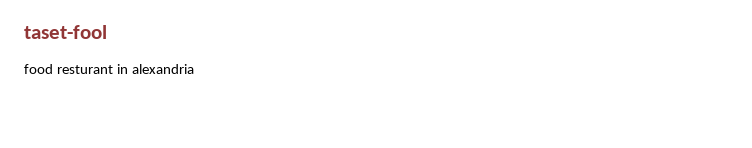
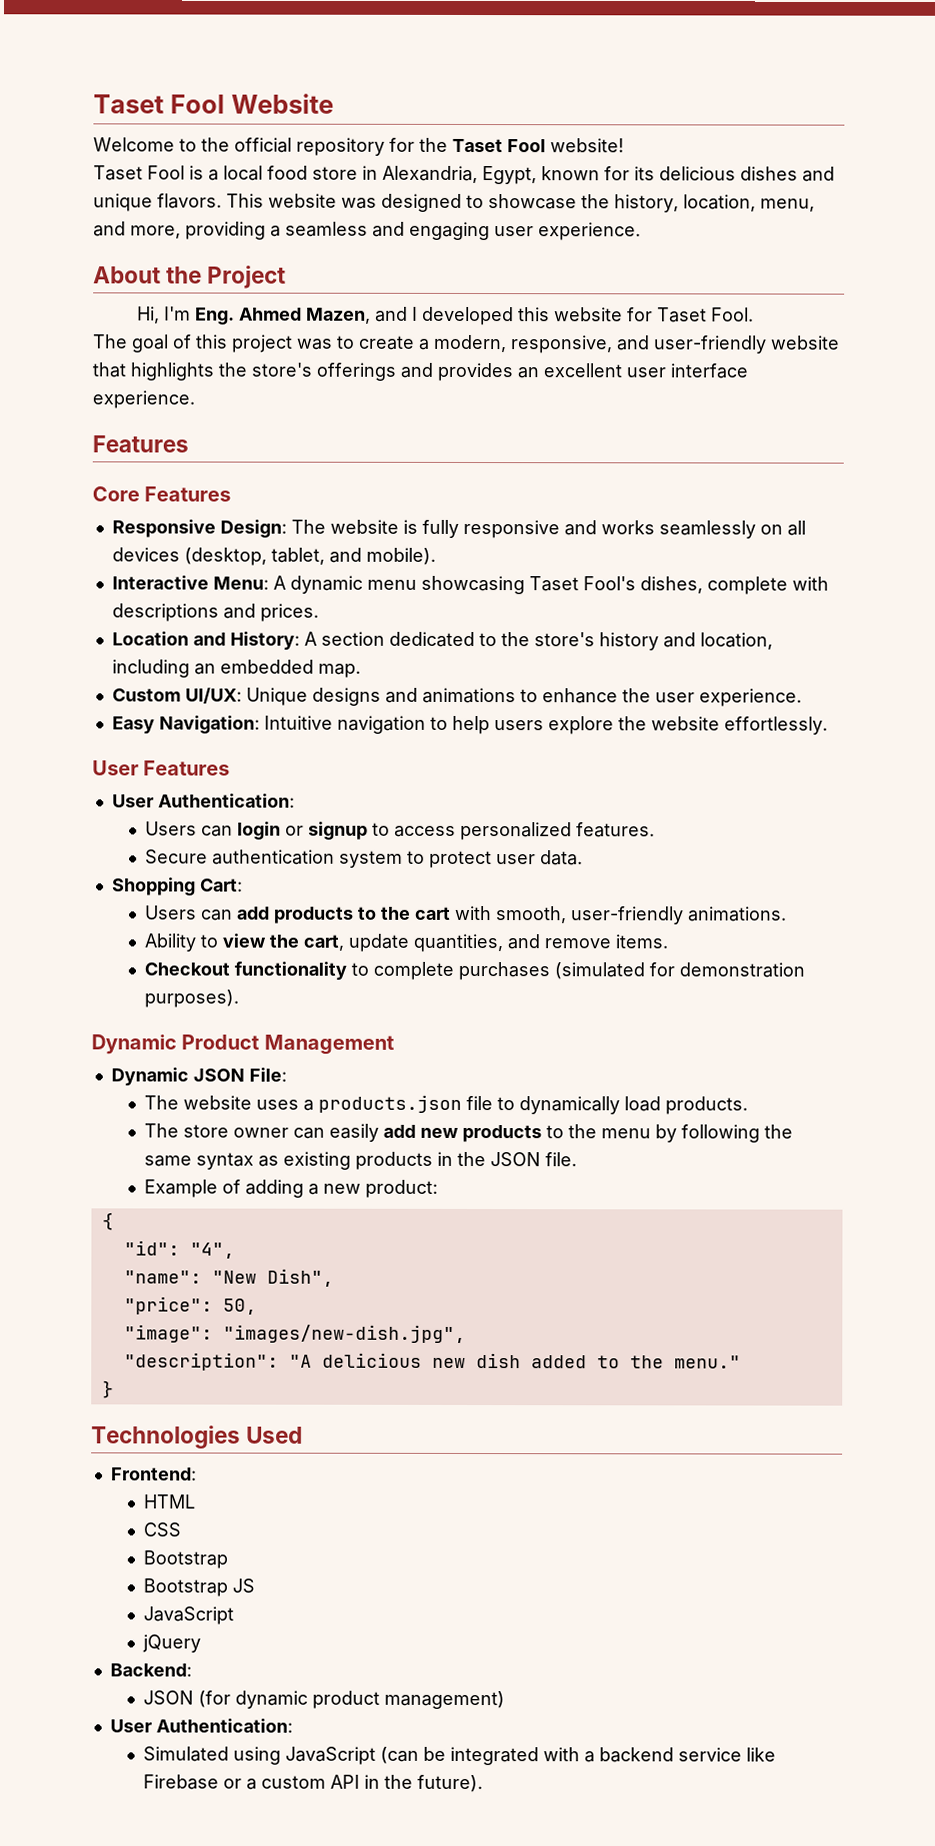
- taset-fool
- food resturant in alexandria
+ Taset Fool Website
+ Welcome to the official repository for the Taset Fool website!
+ Taset Fool is a local food store in Alexandria, Egypt, known for its delicious dishes and unique flavors. This website was designed to showcase the history, location, menu, and more, providing a seamless and engaging user experience.
+ About the Project
+ Hi, I'm Eng. Ahmed Mazen, and I developed this website for Taset Fool.
+ The goal of this project was to create a modern, responsive, and user-friendly website that highlights the store's offerings and provides an excellent user interface experience.
+ Features
+ Core Features
+ Responsive Design: The website is fully responsive and works seamlessly on all devices (desktop, tablet, and mobile).
+ Interactive Menu: A dynamic menu showcasing Taset Fool's dishes, complete with descriptions and prices.
+ Location and History: A section dedicated to the store's history and location, including an embedded map.
+ Custom UI/UX: Unique designs and animations to enhance the user experience.
+ Easy Navigation: Intuitive navigation to help users explore the website effortlessly.
+ User Features
+ User Authentication:
+ Users can login or signup to access personalized features.
+ Secure authentication system to protect user data.
+ Shopping Cart:
+ Users can add products to the cart with smooth, user-friendly animations.
+ Ability to view the cart, update quantities, and remove items.
+ Checkout functionality to complete purchases (simulated for demonstration purposes).
+ Dynamic Product Management
+ Dynamic JSON File:
+ The website uses a products.json file to dynamically load products.
+ The store owner can easily add new products to the menu by following the same syntax as existing products in the JSON file.
+ Example of adding a new product:
+ {
+ "id": "4",
+ "name": "New Dish",
+ "price": 50,
+ "image": "images/new-dish.jpg",
+ "description": "A delicious new dish added to the menu."
+ }
+ Technologies Used
+ Frontend:
+ HTML
+ CSS
+ Bootstrap
+ Bootstrap JS
+ JavaScript
+ jQuery
+ Backend:
+ JSON (for dynamic product management)
+ User Authentication:
+ Simulated using JavaScript (can be integrated with a backend service like Firebase or a custom API in the future).

